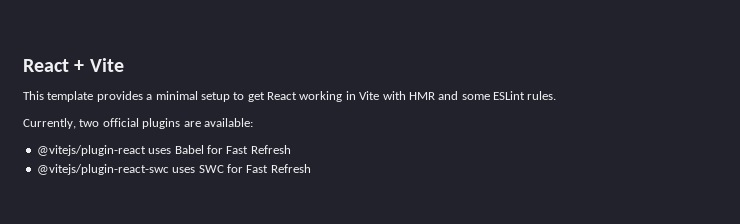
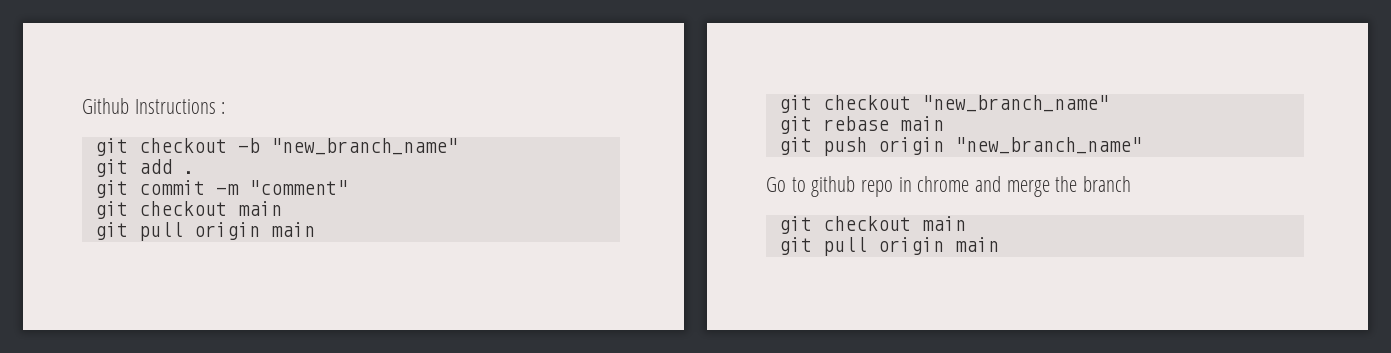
- React + Vite
- This template provides a minimal setup to get React working in Vite with HMR and some ESLint rules.
- Currently, two official plugins are available:
- @vitejs/plugin-react uses Babel for Fast Refresh
- @vitejs/plugin-react-swc uses SWC for Fast Refresh
+ Github Instructions :
+ git checkout -b "new_branch_name"
+ git add .
+ git commit -m "comment"
+ git checkout main
+ git pull origin main
+ git checkout "new_branch_name"
+ git rebase main
+ git push origin "new_branch_name"
+ Go to github repo in chrome and merge the branch
+ git checkout main
+ git pull origin main

